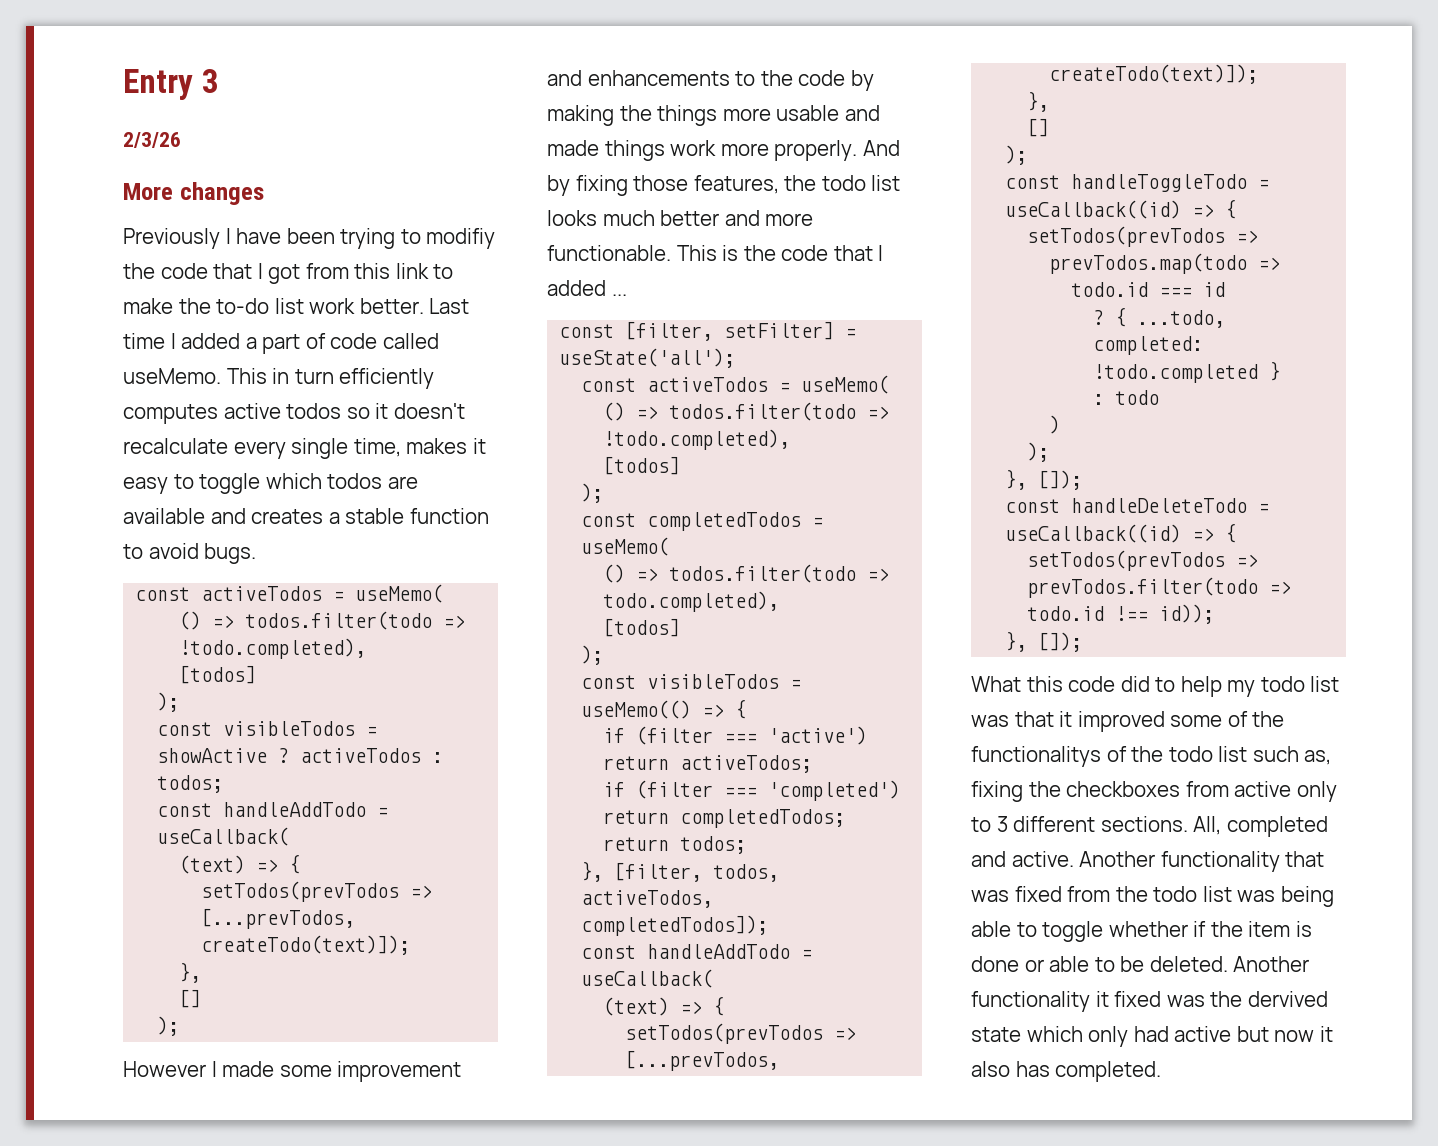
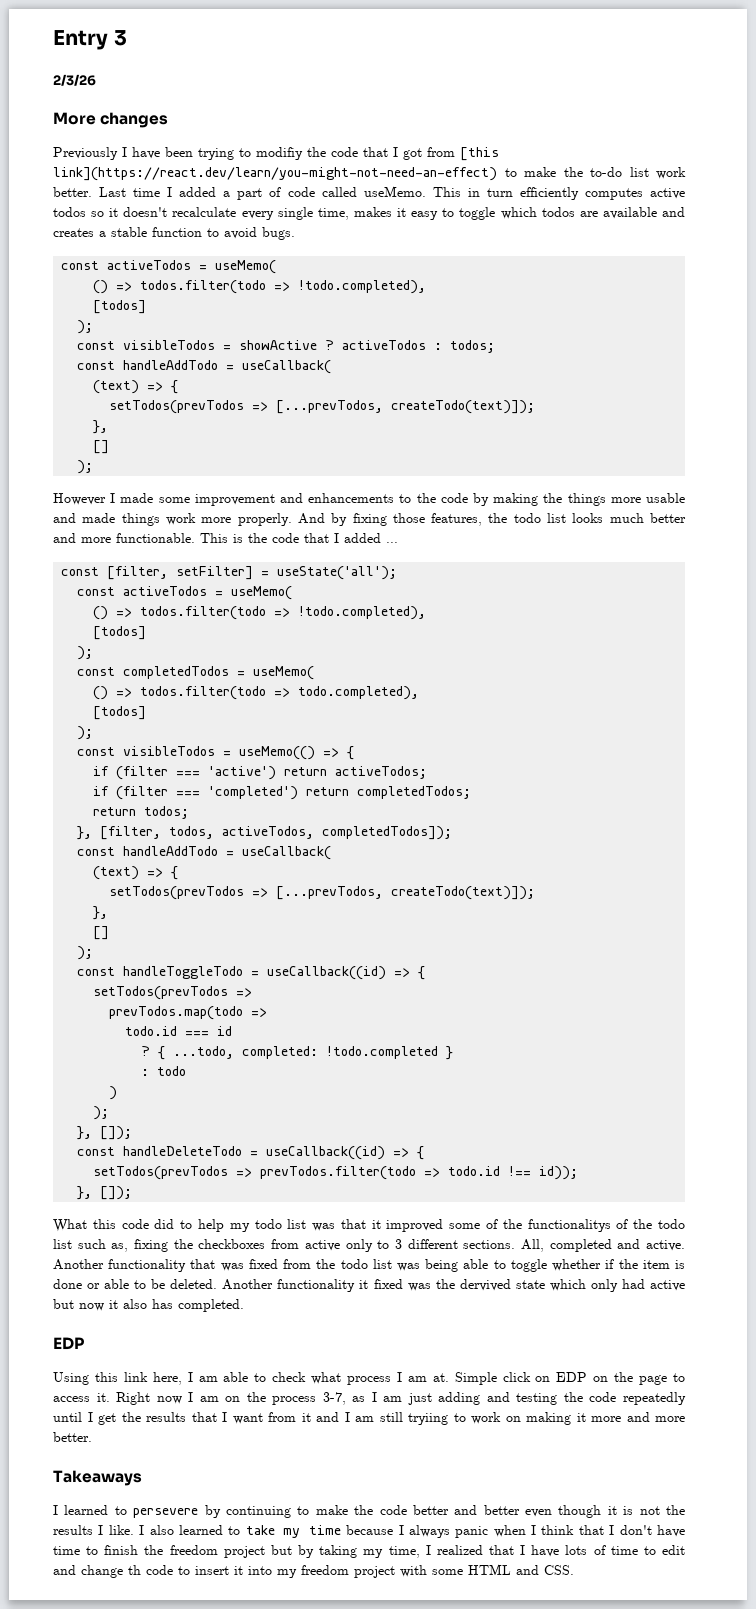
- Previously I have been trying to modifiy the code that I got from this link to make the to-do list work better.
+ Previously I have been trying to modifiy the code that I got from [this link](https://react.dev/learn/you-might-not-need-an-effect) to make the to-do list work better.
  Another functionality it fixed was the dervived state which only had active but now it also has completed.
+ EDP
+ Using this link here, I am able to check what process I am at. Simple click on EDP on the page to access it. Right now I am on the process 3-7, as I am just adding and testing the code repeatedly until I get the results that I want from it and I am still tryiing to work on making it more and more better.
+ Takeaways
+ I learned to persevere by continuing to make the code better and better even though it is not the results I like. I also learned to take my time because I always panic when I think that I don't have time to finish the freedom project but by taking my time, I realized that I have lots of time to edit and change th code to insert it into my freedom project with some HTML and CSS.

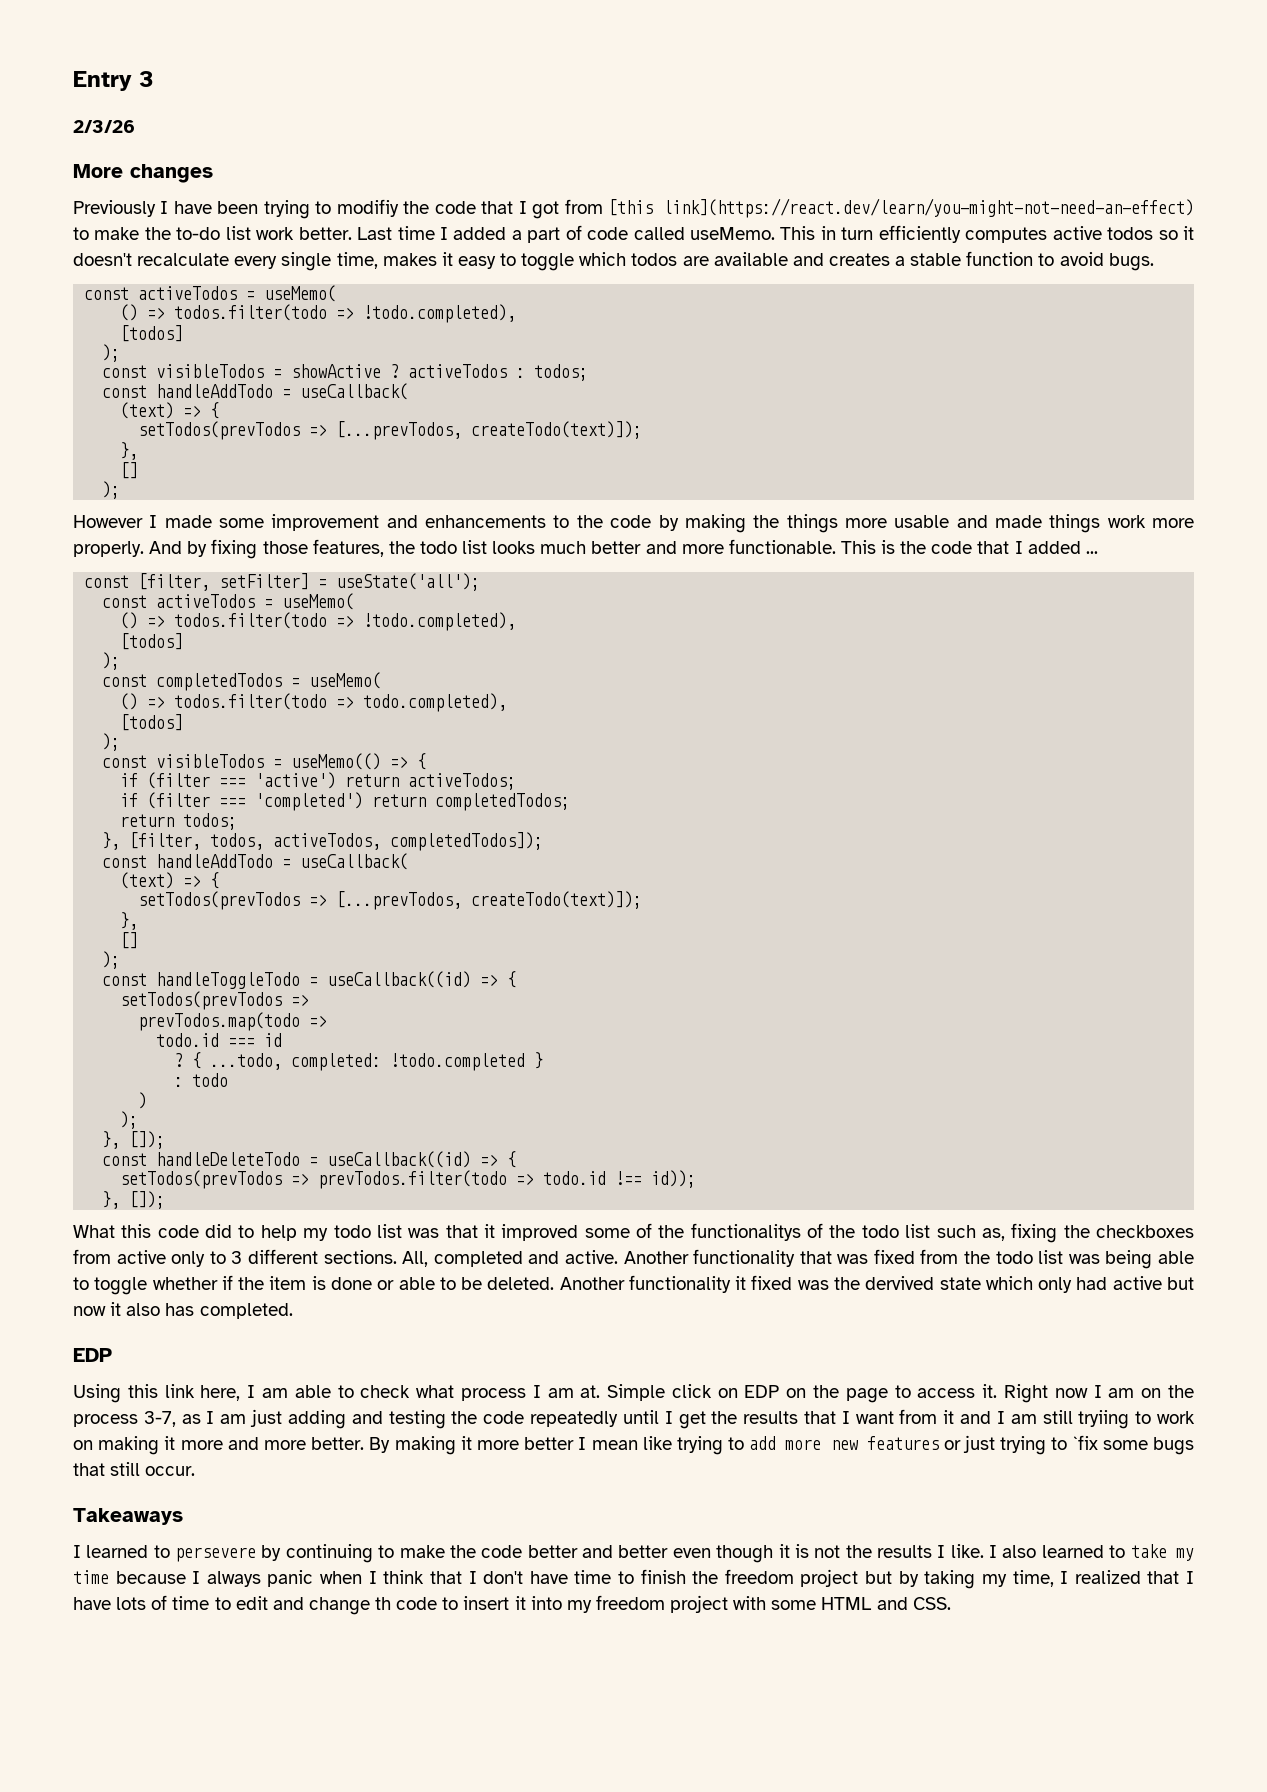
+ By making it more better I mean like trying to add more new features or just trying to `fix some bugs that still occur.

